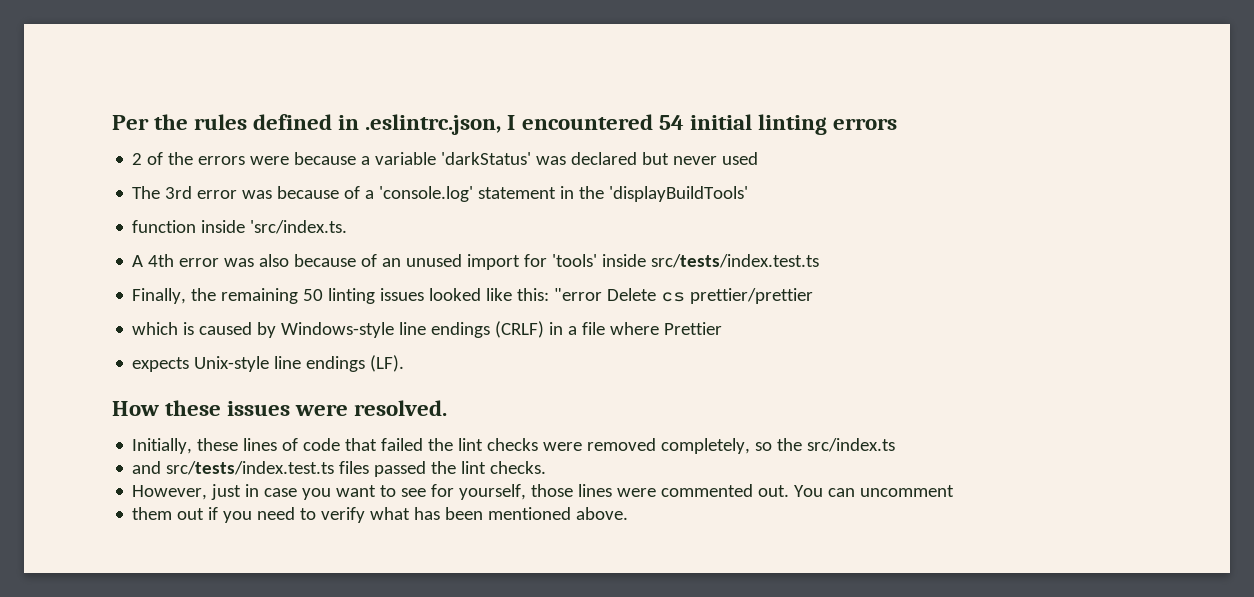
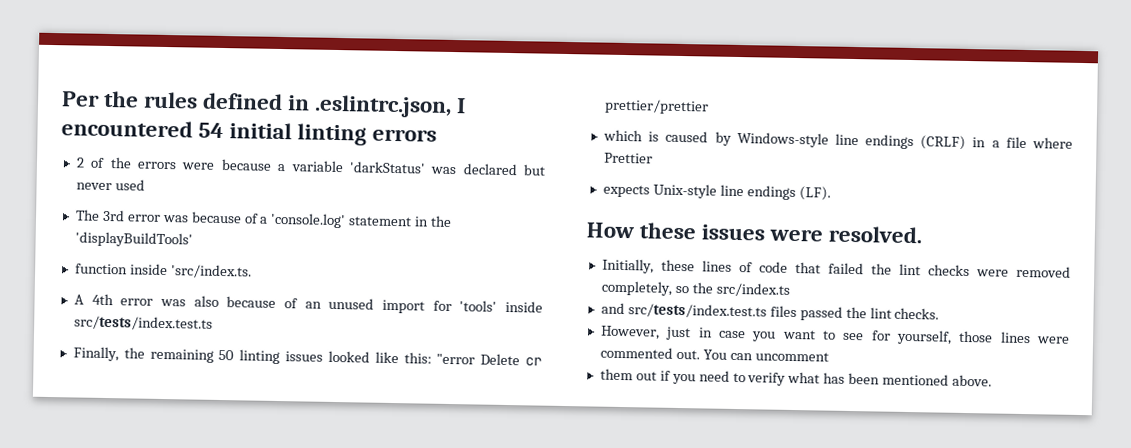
- Finally, the remaining 50 linting issues looked like this: "error Delete cs prettier/prettier
+ Finally, the remaining 50 linting issues looked like this: "error Delete cr prettier/prettier

